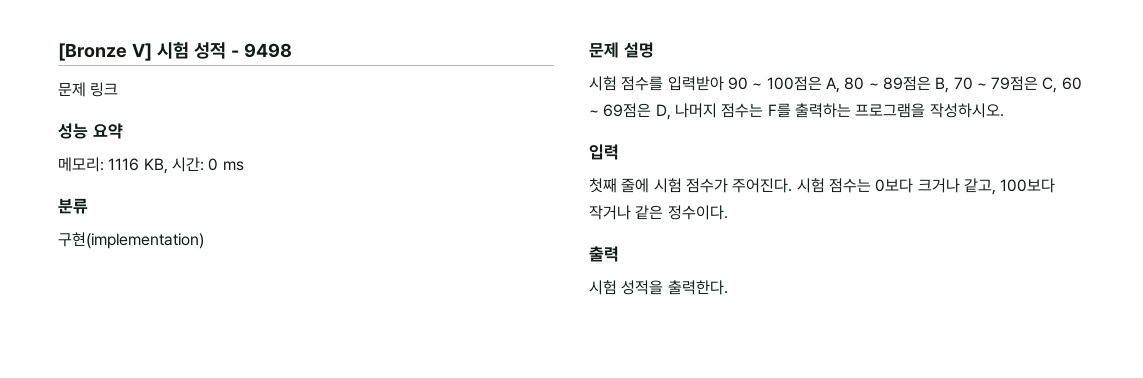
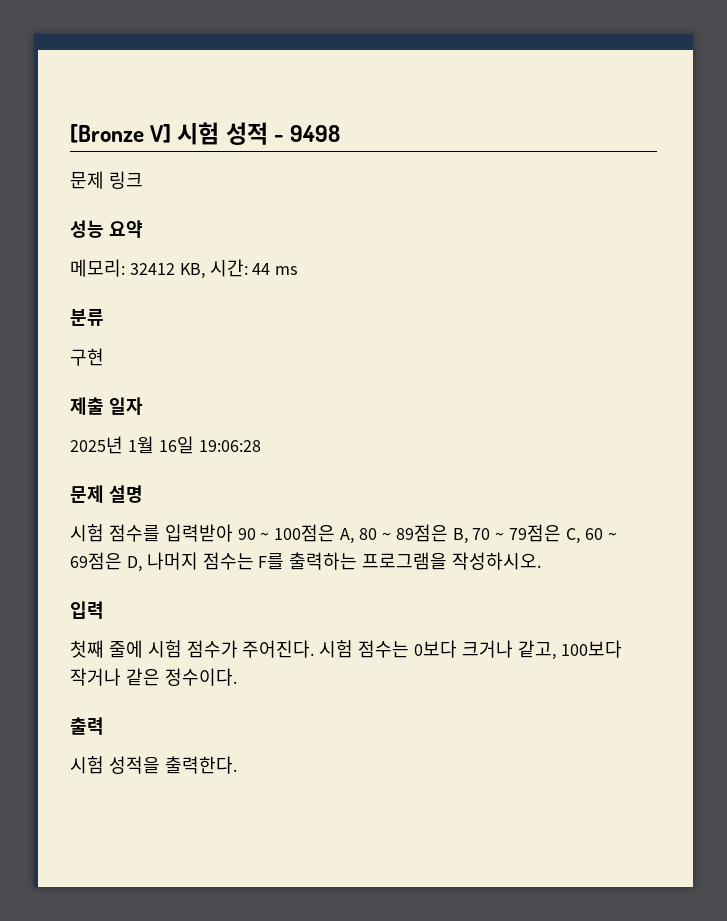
- 메모리: 1116 KB, 시간: 0 ms
+ 메모리: 32412 KB, 시간: 44 ms
- 구현(implementation)
+ 구현
+ 제출 일자
+ 2025년 1월 16일 19:06:28

